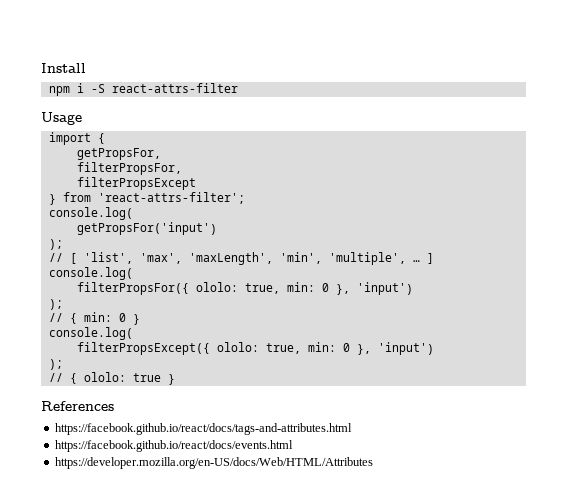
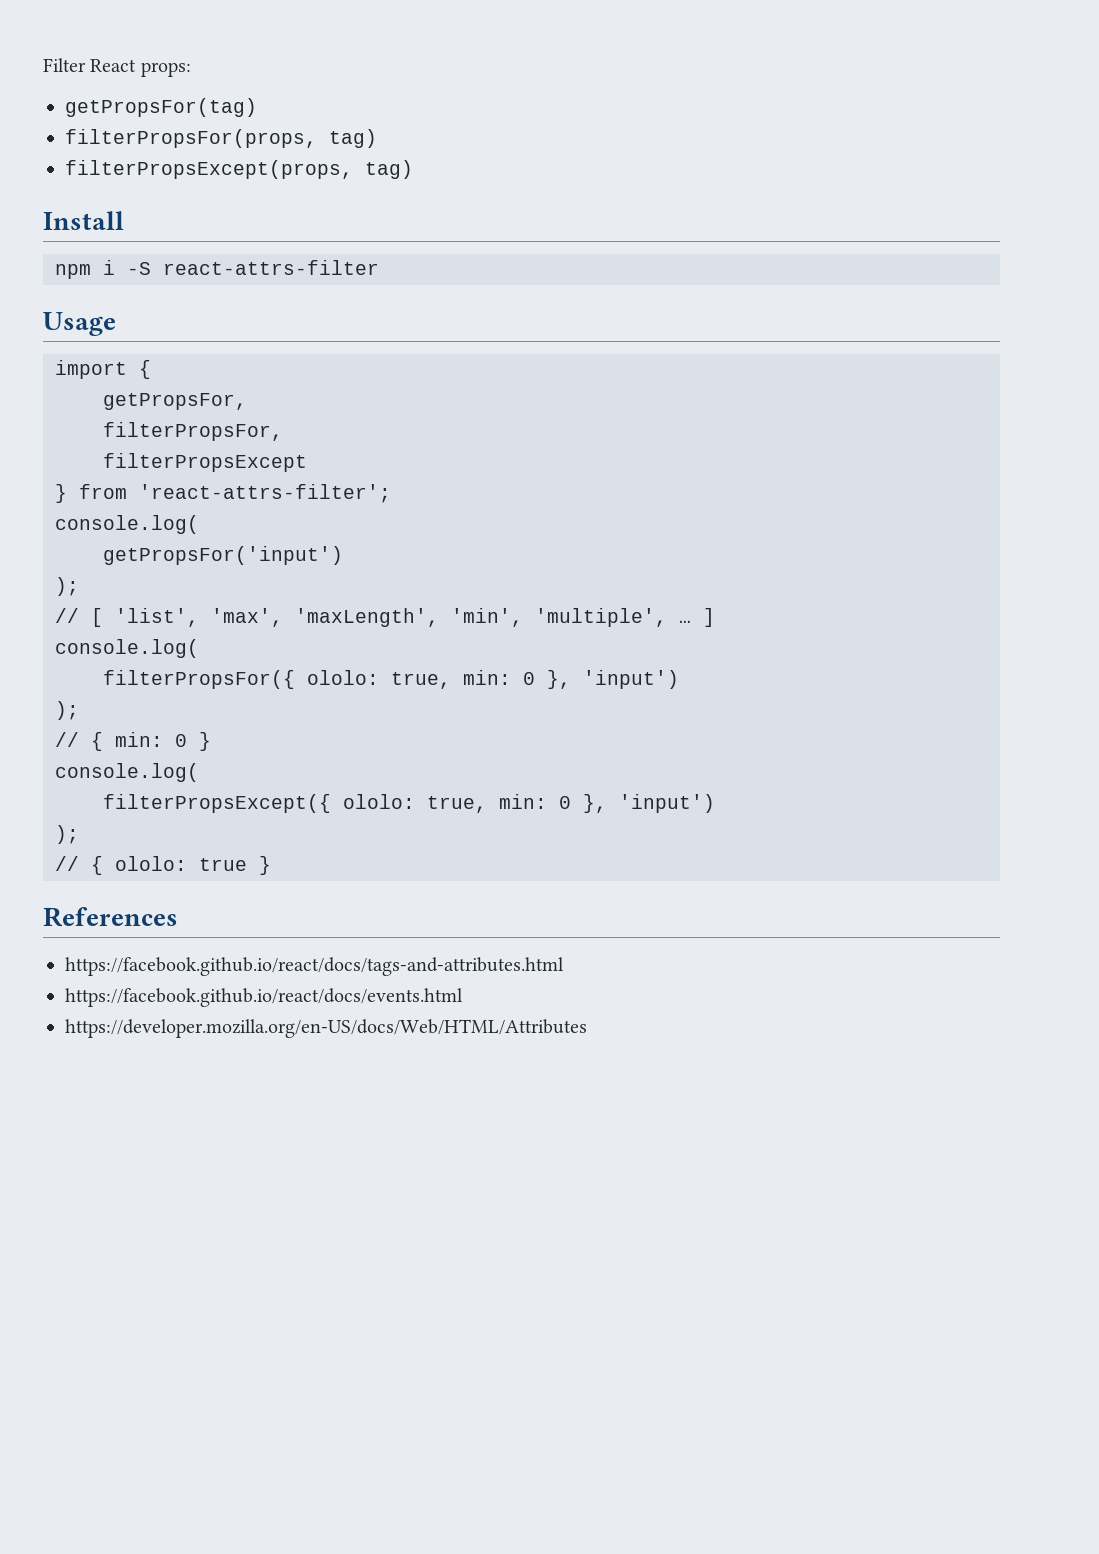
+ Filter React props:
+ getPropsFor(tag)
+ filterPropsFor(props, tag)
+ filterPropsExcept(props, tag)

